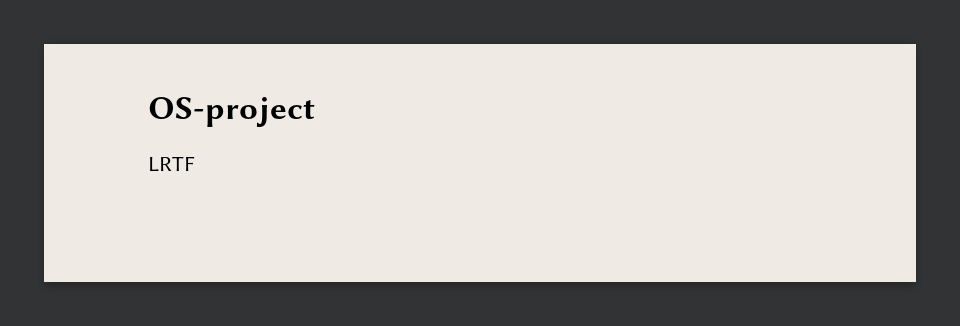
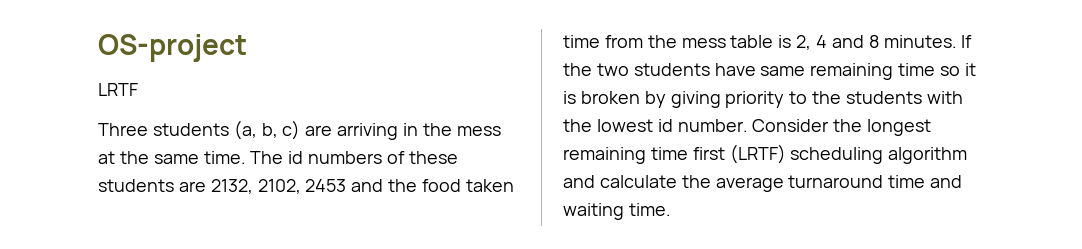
+ Three students (a, b, c) are arriving in the mess at the same time. The id numbers of these students are 2132, 2102, 2453 and the food taken time from the mess table is 2, 4 and 8 minutes. If the two students have same remaining time so it is broken by giving priority to the students with the lowest id number. Consider the longest remaining time first (LRTF) scheduling algorithm and calculate the average turnaround time and waiting time.

